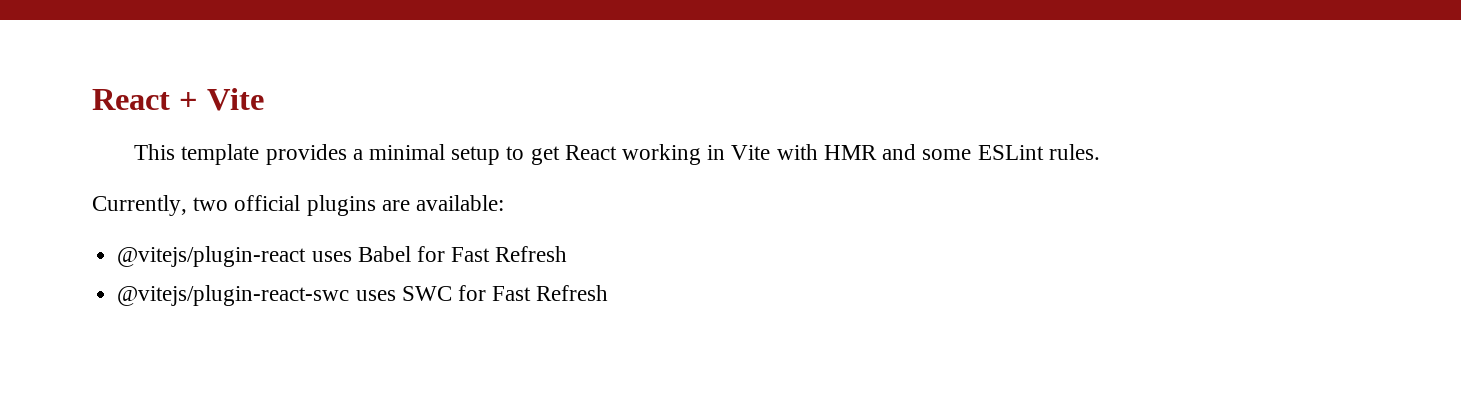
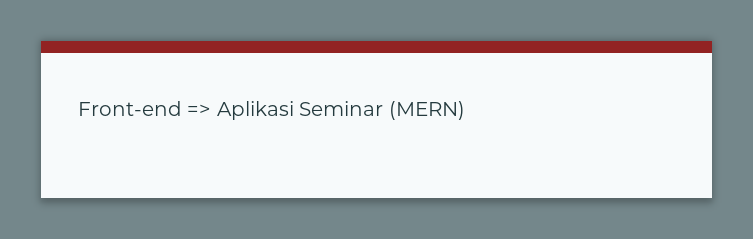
- React + Vite
- This template provides a minimal setup to get React working in Vite with HMR and some ESLint rules.
- Currently, two official plugins are available:
- @vitejs/plugin-react uses Babel for Fast Refresh
- @vitejs/plugin-react-swc uses SWC for Fast Refresh
+ Front-end => Aplikasi Seminar (MERN)

